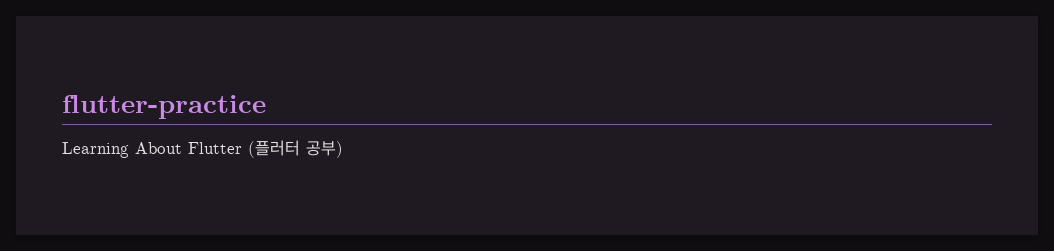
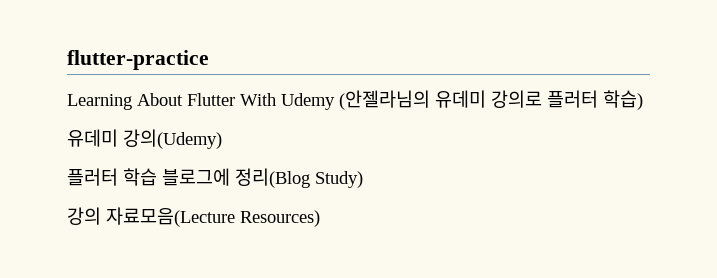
- Learning About Flutter (플러터 공부)
+ Learning About Flutter With Udemy (안젤라님의 유데미 강의로 플러터 학습)
+ 유데미 강의(Udemy)
+ 플러터 학습 블로그에 정리(Blog Study)
+ 강의 자료모음(Lecture Resources)

